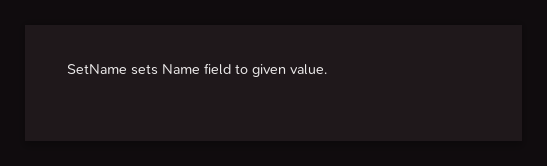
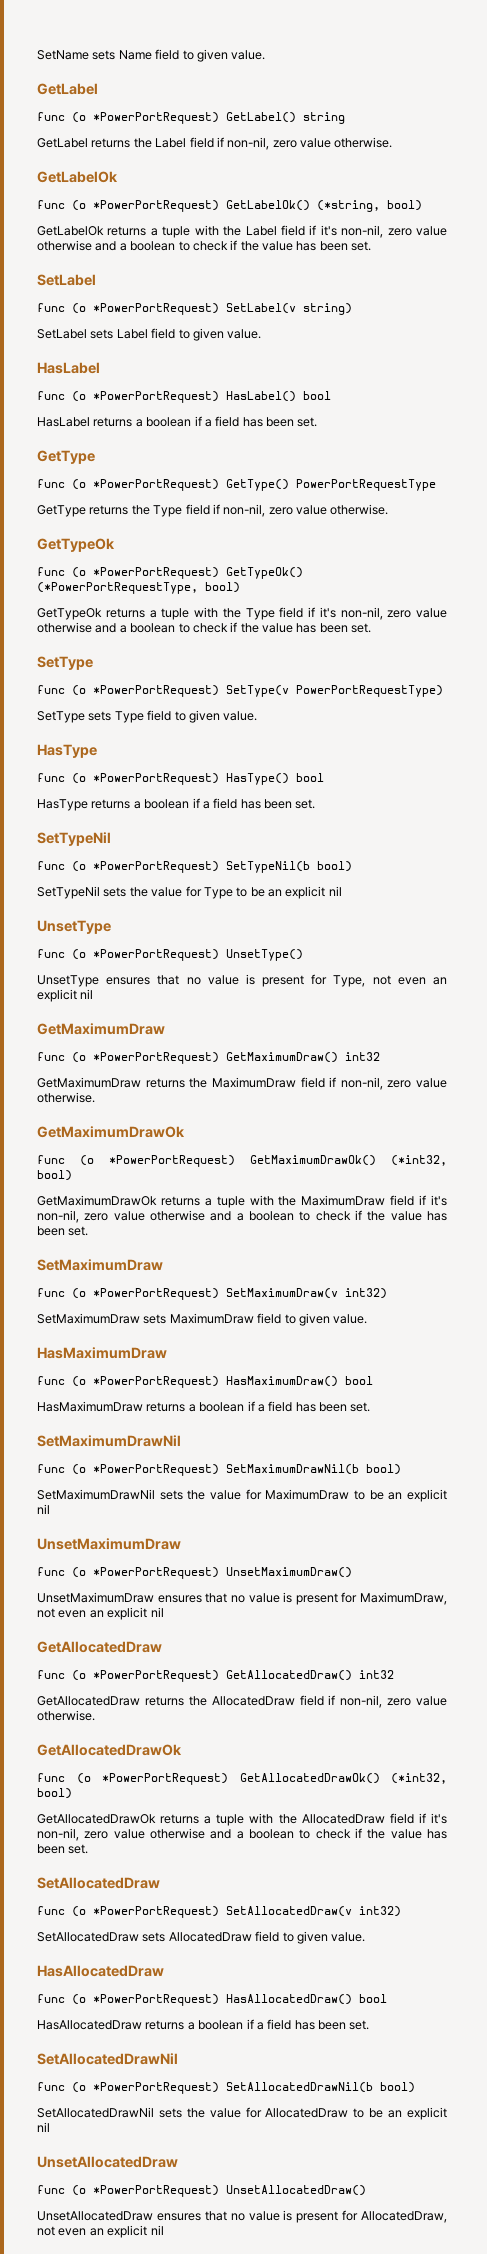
  SetName sets Name field to given value.
+ GetLabel
+ func (o *PowerPortRequest) GetLabel() string
+ GetLabel returns the Label field if non-nil, zero value otherwise.
+ GetLabelOk
+ func (o *PowerPortRequest) GetLabelOk() (*string, bool)
+ GetLabelOk returns a tuple with the Label field if it's non-nil, zero value otherwise and a boolean to check if the value has been set.
+ SetLabel
+ func (o *PowerPortRequest) SetLabel(v string)
+ SetLabel sets Label field to given value.
+ HasLabel
+ func (o *PowerPortRequest) HasLabel() bool
+ HasLabel returns a boolean if a field has been set.
+ GetType
+ func (o *PowerPortRequest) GetType() PowerPortRequestType
+ GetType returns the Type field if non-nil, zero value otherwise.
+ GetTypeOk
+ func (o *PowerPortRequest) GetTypeOk() (*PowerPortRequestType, bool)
+ GetTypeOk returns a tuple with the Type field if it's non-nil, zero value otherwise and a boolean to check if the value has been set.
+ SetType
+ func (o *PowerPortRequest) SetType(v PowerPortRequestType)
+ SetType sets Type field to given value.
+ HasType
+ func (o *PowerPortRequest) HasType() bool
+ HasType returns a boolean if a field has been set.
+ SetTypeNil
+ func (o *PowerPortRequest) SetTypeNil(b bool)
+ SetTypeNil sets the value for Type to be an explicit nil
+ UnsetType
+ func (o *PowerPortRequest) UnsetType()
+ UnsetType ensures that no value is present for Type, not even an explicit nil
+ GetMaximumDraw
+ func (o *PowerPortRequest) GetMaximumDraw() int32
+ GetMaximumDraw returns the MaximumDraw field if non-nil, zero value otherwise.
+ GetMaximumDrawOk
+ func (o *PowerPortRequest) GetMaximumDrawOk() (*int32, bool)
+ GetMaximumDrawOk returns a tuple with the MaximumDraw field if it's non-nil, zero value otherwise and a boolean to check if the value has been set.
+ SetMaximumDraw
+ func (o *PowerPortRequest) SetMaximumDraw(v int32)
+ SetMaximumDraw sets MaximumDraw field to given value.
+ HasMaximumDraw
+ func (o *PowerPortRequest) HasMaximumDraw() bool
+ HasMaximumDraw returns a boolean if a field has been set.
+ SetMaximumDrawNil
+ func (o *PowerPortRequest) SetMaximumDrawNil(b bool)
+ SetMaximumDrawNil sets the value for MaximumDraw to be an explicit nil
+ UnsetMaximumDraw
+ func (o *PowerPortRequest) UnsetMaximumDraw()
+ UnsetMaximumDraw ensures that no value is present for MaximumDraw, not even an explicit nil
+ GetAllocatedDraw
+ func (o *PowerPortRequest) GetAllocatedDraw() int32
+ GetAllocatedDraw returns the AllocatedDraw field if non-nil, zero value otherwise.
+ GetAllocatedDrawOk
+ func (o *PowerPortRequest) GetAllocatedDrawOk() (*int32, bool)
+ GetAllocatedDrawOk returns a tuple with the AllocatedDraw field if it's non-nil, zero value otherwise and a boolean to check if the value has been set.
+ SetAllocatedDraw
+ func (o *PowerPortRequest) SetAllocatedDraw(v int32)
+ SetAllocatedDraw sets AllocatedDraw field to given value.
+ HasAllocatedDraw
+ func (o *PowerPortRequest) HasAllocatedDraw() bool
+ HasAllocatedDraw returns a boolean if a field has been set.
+ SetAllocatedDrawNil
+ func (o *PowerPortRequest) SetAllocatedDrawNil(b bool)
+ SetAllocatedDrawNil sets the value for AllocatedDraw to be an explicit nil
+ UnsetAllocatedDraw
+ func (o *PowerPortRequest) UnsetAllocatedDraw()
+ UnsetAllocatedDraw ensures that no value is present for AllocatedDraw, not even an explicit nil

